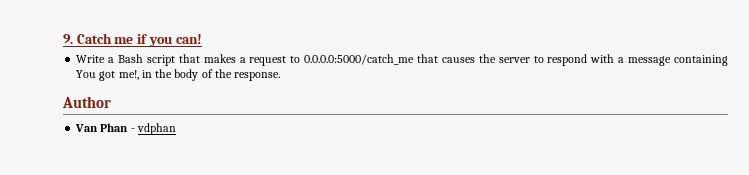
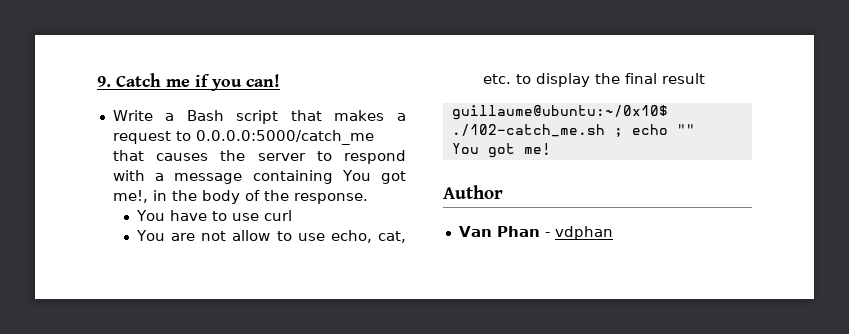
+ You have to use curl
+ You are not allow to use echo, cat, etc. to display the final result
+ guillaume@ubuntu:~/0x10$ ./102-catch_me.sh ; echo ""
+ You got me!

